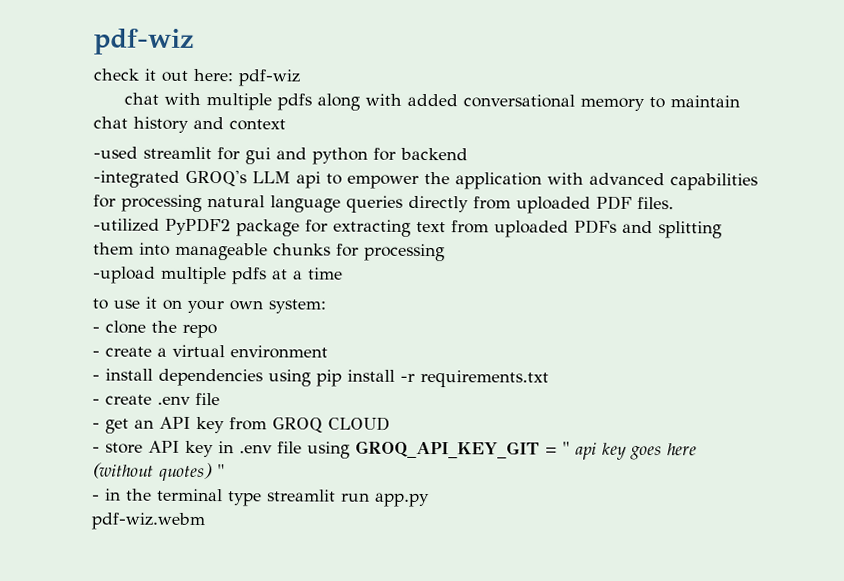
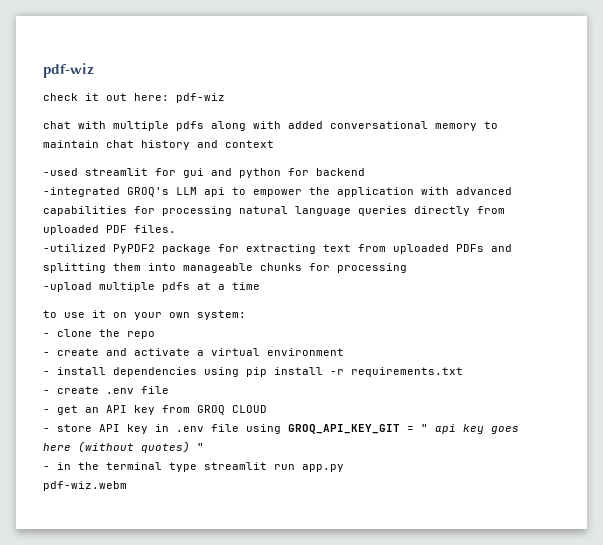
- - create a virtual environment
+ - create and activate a virtual environment

